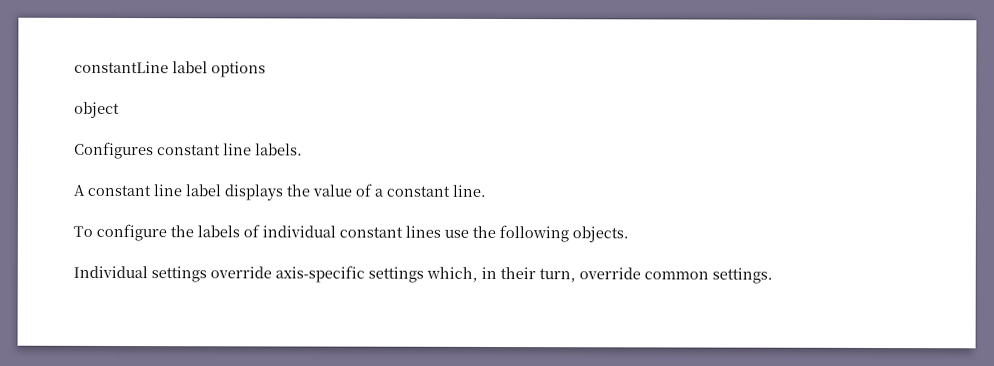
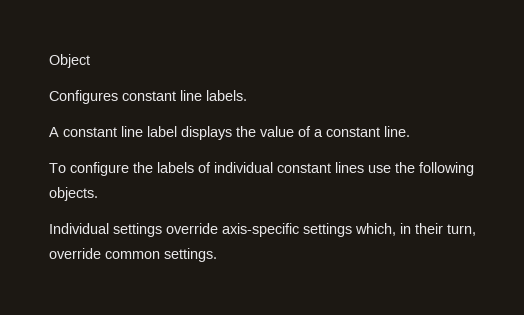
- constantLine label options
- object
+ Object

